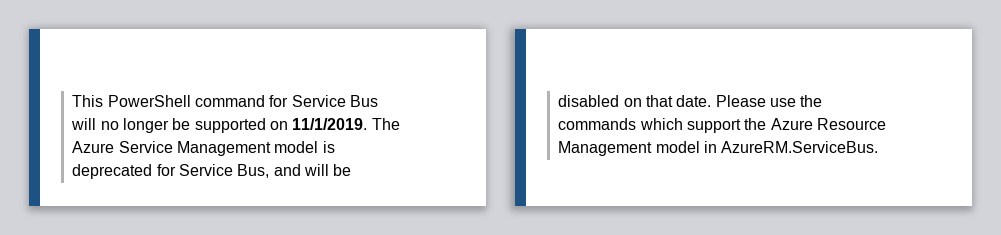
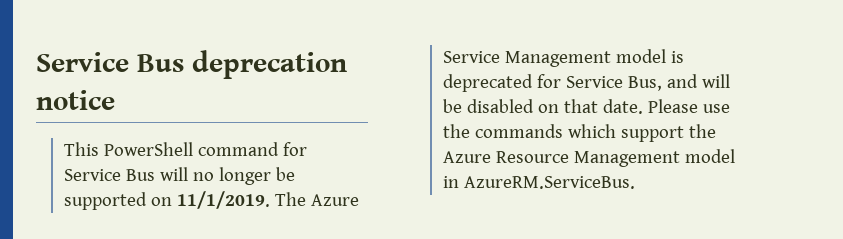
+ Service Bus deprecation notice

